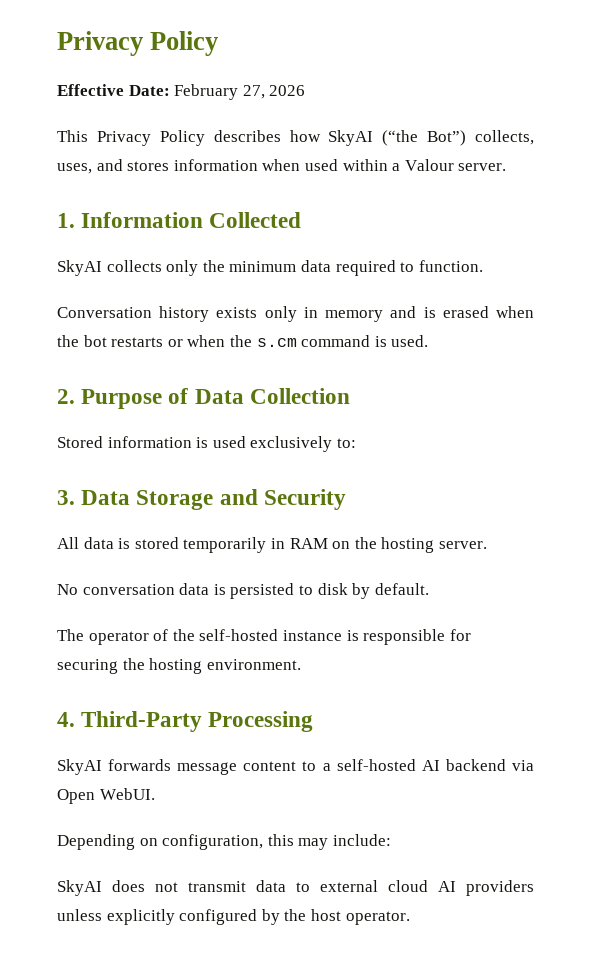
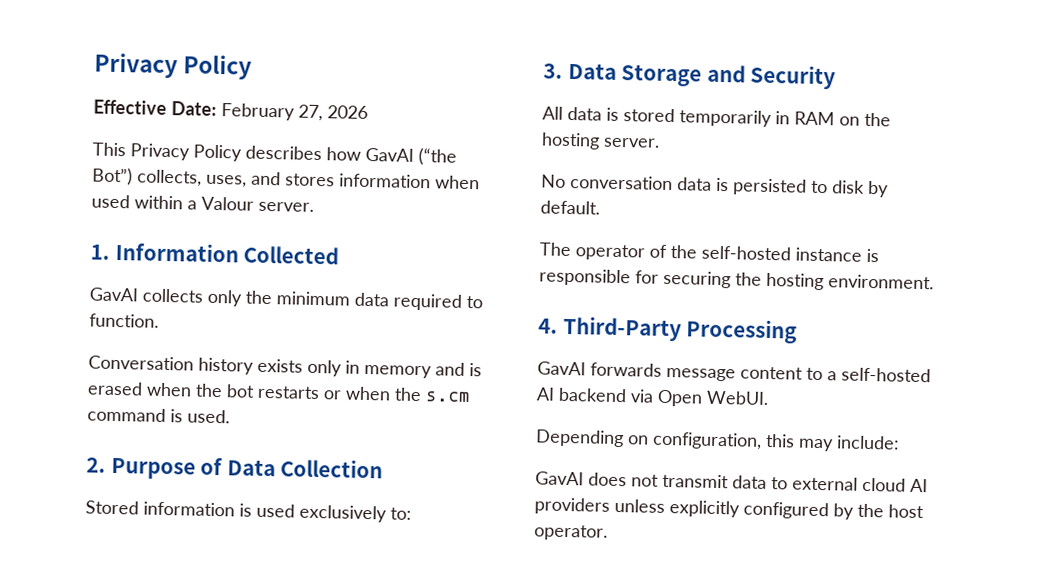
- This Privacy Policy describes how SkyAI (“the Bot”) collects, uses, and stores information when used within a Valour server.
+ This Privacy Policy describes how GavAI (“the Bot”) collects, uses, and stores information when used within a Valour server.
- SkyAI collects only the minimum data required to function.
+ GavAI collects only the minimum data required to function.
- SkyAI forwards message content to a self-hosted AI backend via Open WebUI.
+ GavAI forwards message content to a self-hosted AI backend via Open WebUI.
- SkyAI does not transmit data to external cloud AI providers unless explicitly configured by the host operator.
+ GavAI does not transmit data to external cloud AI providers unless explicitly configured by the host operator.

